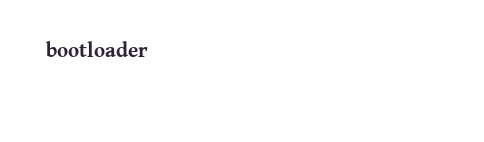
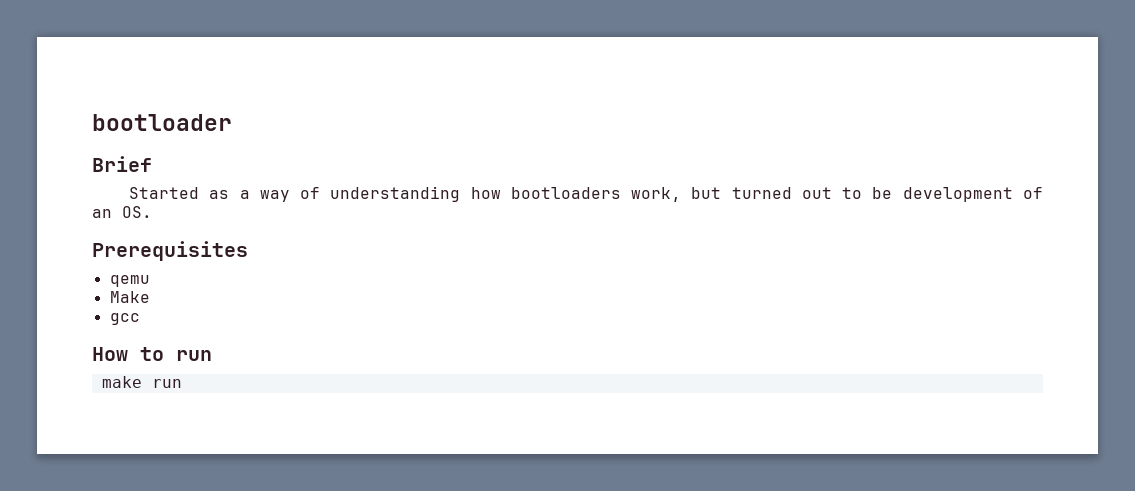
+ Brief
+ Started as a way of understanding how bootloaders work, but turned out to be development of an OS.
+ Prerequisites
+ qemu
+ Make
+ gcc
+ How to run
+ make run

